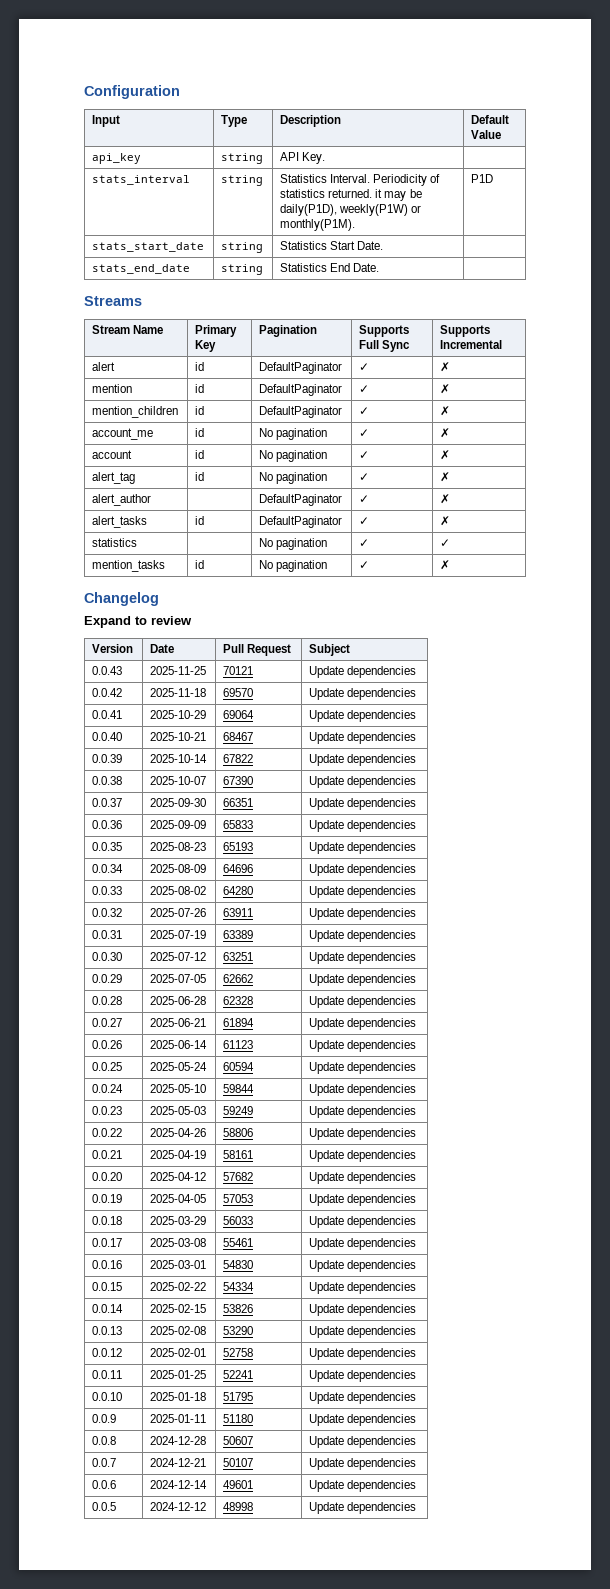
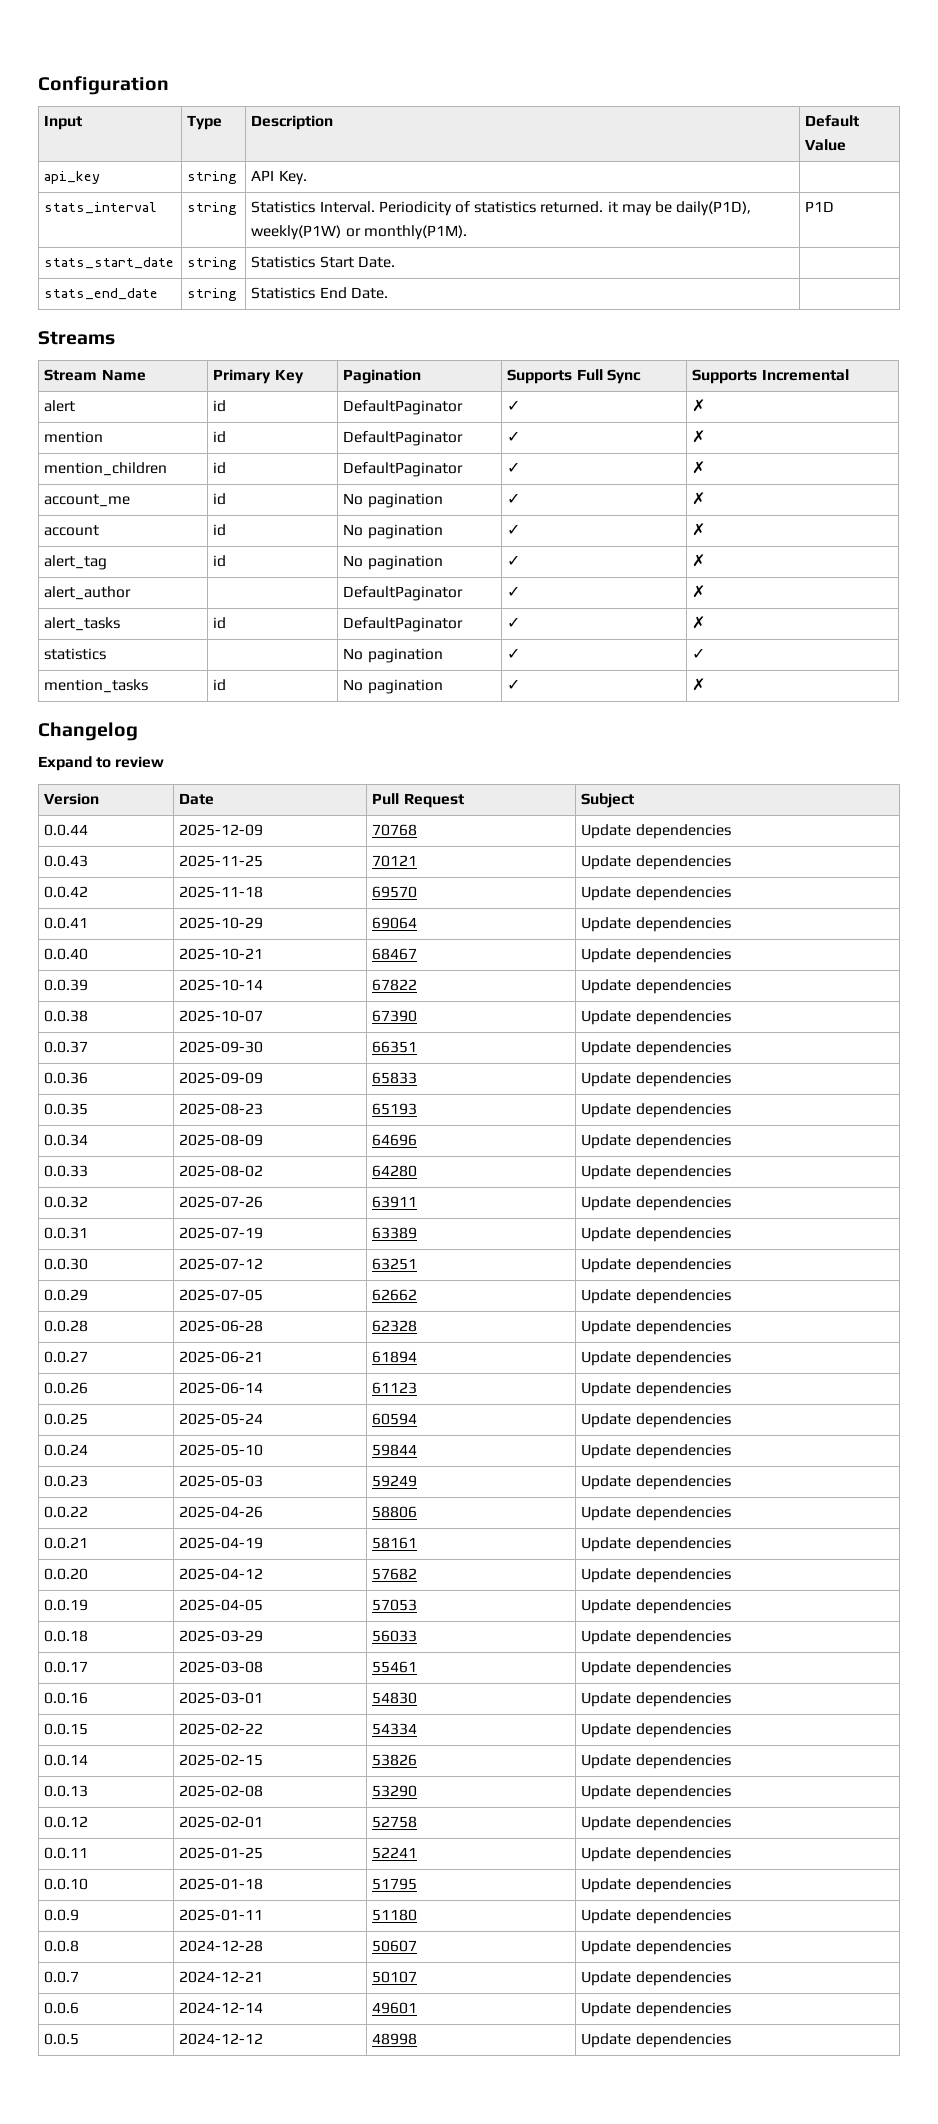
+ 0.0.44 | 2025-12-09 | 70768 | Update dependencies

